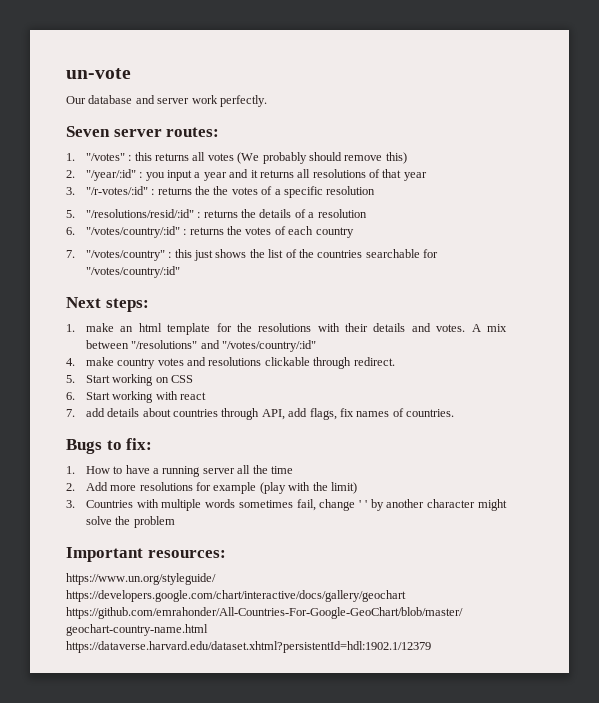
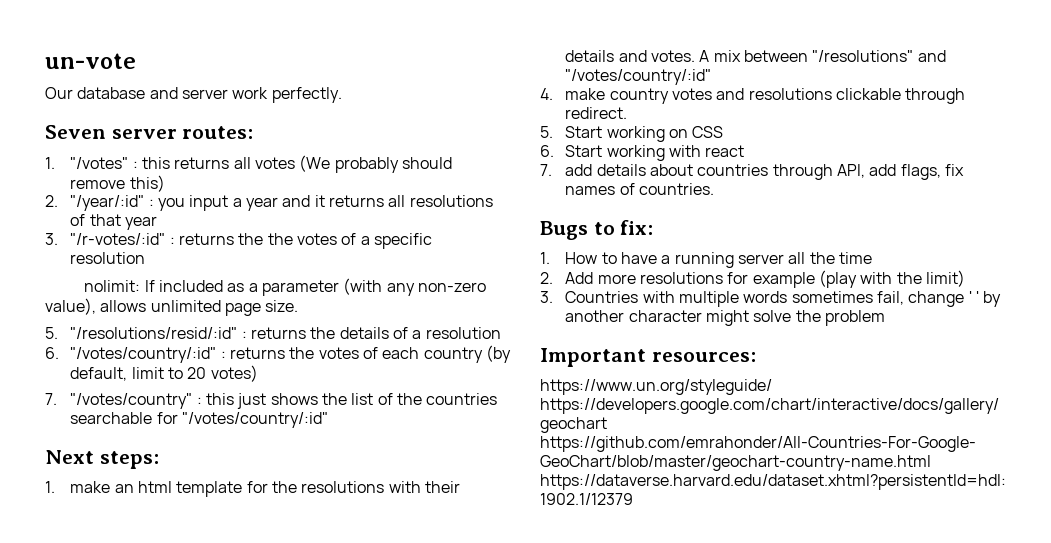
+ nolimit: If included as a parameter (with any non-zero value), allows unlimited page size.
- 6. "/votes/country/:id" : returns the votes of each country
+ 6. "/votes/country/:id" : returns the votes of each country (by default, limit to 20 votes)

